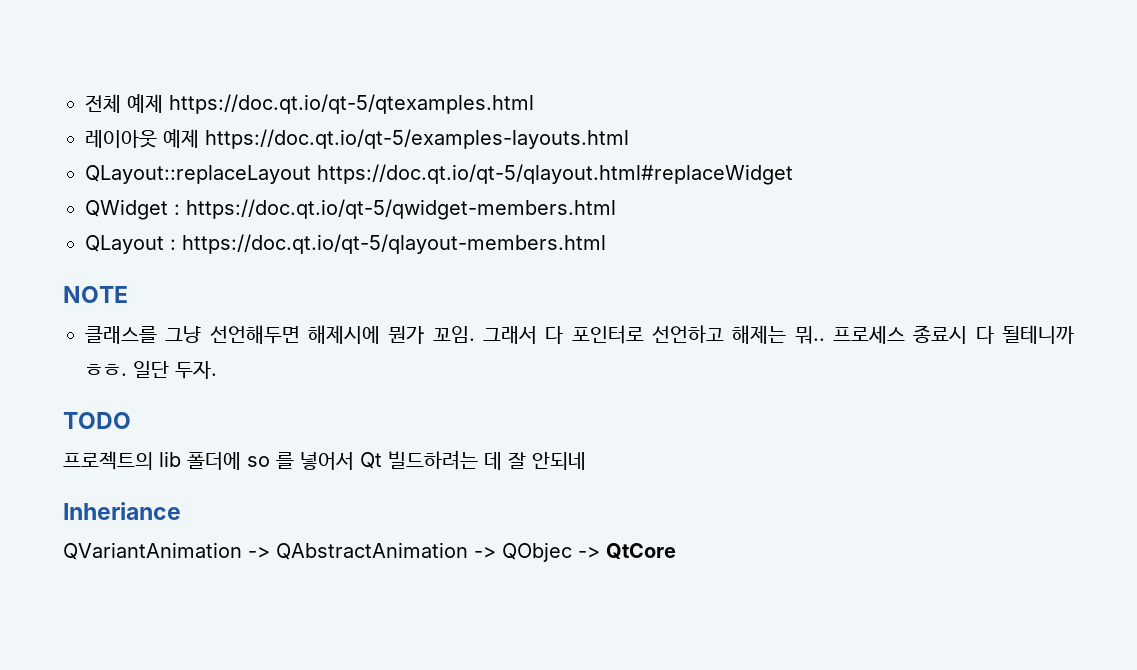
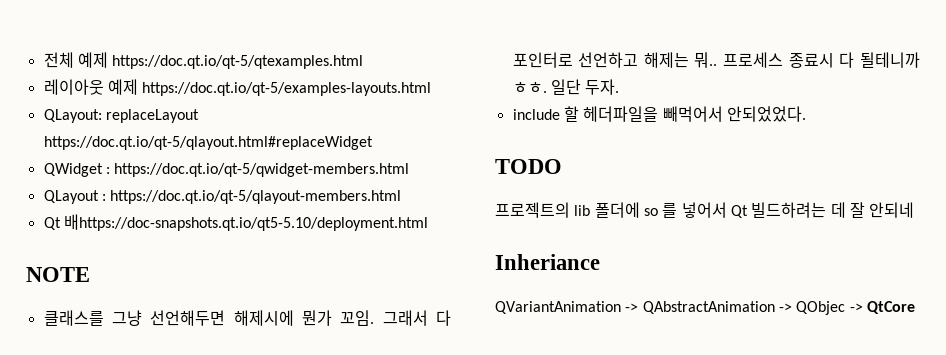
- QLayout::replaceLayout https://doc.qt.io/qt-5/qlayout.html#replaceWidget
+ QLayout: replaceLayout https://doc.qt.io/qt-5/qlayout.html#replaceWidget
+ Qt 배https://doc-snapshots.qt.io/qt5-5.10/deployment.html
+ include 할 헤더파일을 빼먹어서 안되었었다.

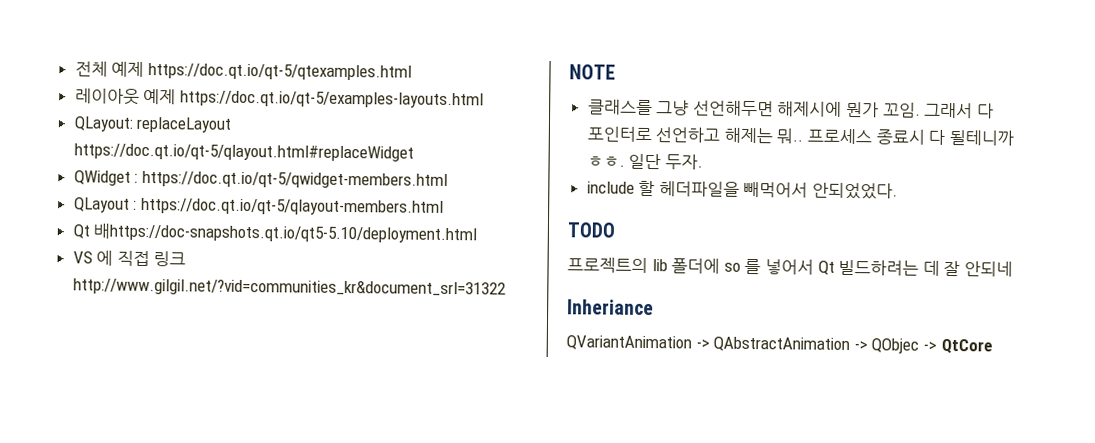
+ VS 에 직접 링크 http://www.gilgil.net/?vid=communities_kr&document_srl=31322

